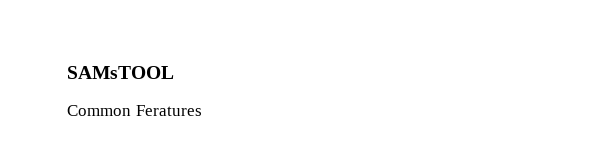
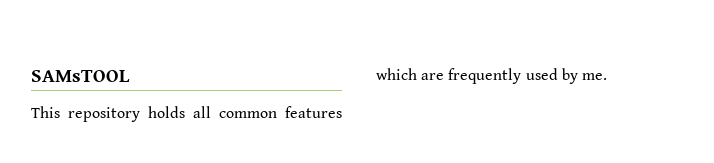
- Common Feratures
+ This repository holds all common features which are frequently used by me.

